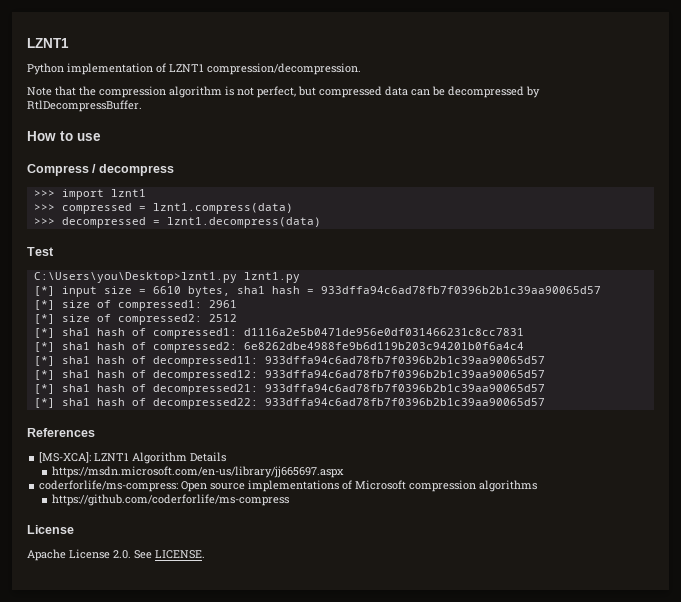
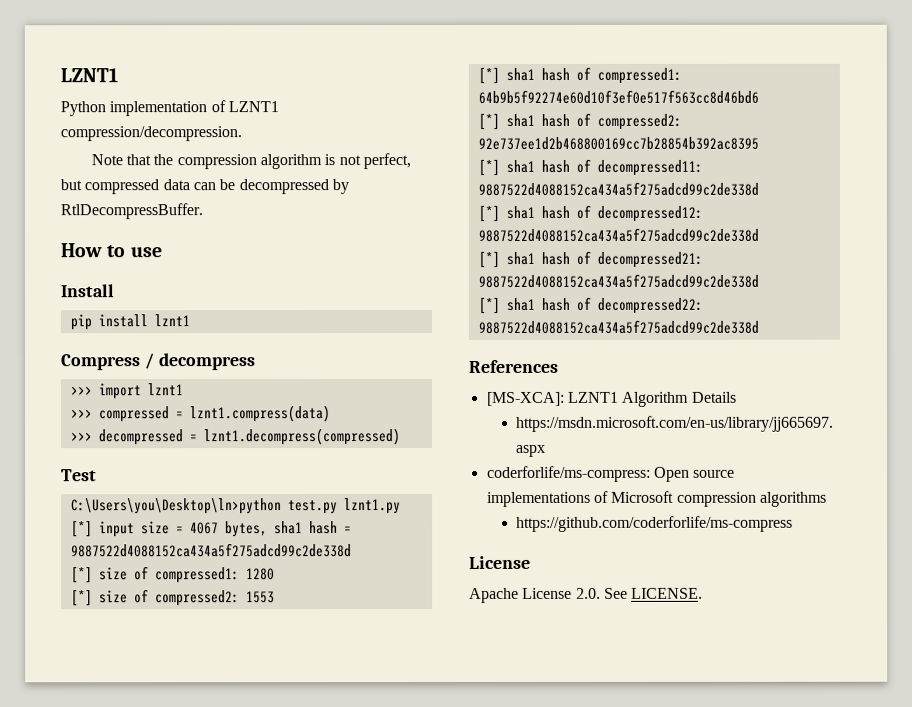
+ Install
+ pip install lznt1
- >>> decompressed = lznt1.decompress(data)
+ >>> decompressed = lznt1.decompress(compressed)
- C:\Users\you\Desktop>lznt1.py lznt1.py
+ C:\Users\you\Desktop\ln>python test.py lznt1.py
- [*] input size = 6610 bytes, sha1 hash = 933dffa94c6ad78fb7f0396b2b1c39aa90065d57
+ [*] input size = 4067 bytes, sha1 hash = 9887522d4088152ca434a5f275adcd99c2de338d
- [*] size of compressed1: 2961
+ [*] size of compressed1: 1280
- [*] size of compressed2: 2512
+ [*] size of compressed2: 1553
- [*] sha1 hash of compressed1: d1116a2e5b0471de956e0df031466231c8cc7831
+ [*] sha1 hash of compressed1: 64b9b5f92274e60d10f3ef0e517f563cc8d46bd6
- [*] sha1 hash of compressed2: 6e8262dbe4988fe9b6d119b203c94201b0f6a4c4
+ [*] sha1 hash of compressed2: 92e737ee1d2b468800169cc7b28854b392ac8395
- [*] sha1 hash of decompressed11: 933dffa94c6ad78fb7f0396b2b1c39aa90065d57
+ [*] sha1 hash of decompressed11: 9887522d4088152ca434a5f275adcd99c2de338d
- [*] sha1 hash of decompressed12: 933dffa94c6ad78fb7f0396b2b1c39aa90065d57
+ [*] sha1 hash of decompressed12: 9887522d4088152ca434a5f275adcd99c2de338d
- [*] sha1 hash of decompressed21: 933dffa94c6ad78fb7f0396b2b1c39aa90065d57
+ [*] sha1 hash of decompressed21: 9887522d4088152ca434a5f275adcd99c2de338d
- [*] sha1 hash of decompressed22: 933dffa94c6ad78fb7f0396b2b1c39aa90065d57
+ [*] sha1 hash of decompressed22: 9887522d4088152ca434a5f275adcd99c2de338d

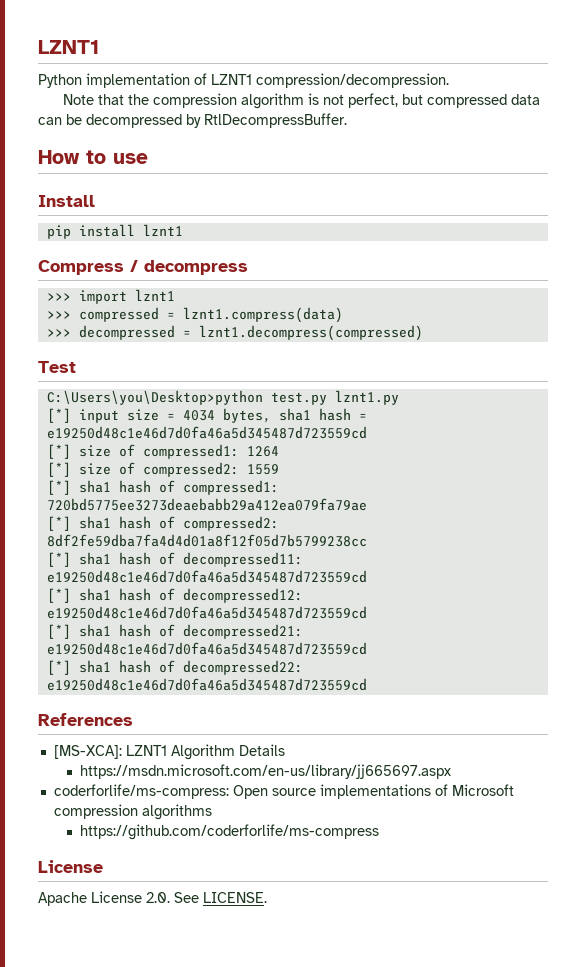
- C:\Users\you\Desktop\ln>python test.py lznt1.py
+ C:\Users\you\Desktop>python test.py lznt1.py
- [*] input size = 4067 bytes, sha1 hash = 9887522d4088152ca434a5f275adcd99c2de338d
+ [*] input size = 4034 bytes, sha1 hash = e19250d48c1e46d7d0fa46a5d345487d723559cd
- [*] size of compressed1: 1280
+ [*] size of compressed1: 1264
- [*] size of compressed2: 1553
+ [*] size of compressed2: 1559
- [*] sha1 hash of compressed1: 64b9b5f92274e60d10f3ef0e517f563cc8d46bd6
+ [*] sha1 hash of compressed1: 720bd5775ee3273deaebabb29a412ea079fa79ae
- [*] sha1 hash of compressed2: 92e737ee1d2b468800169cc7b28854b392ac8395
+ [*] sha1 hash of compressed2: 8df2fe59dba7fa4d4d01a8f12f05d7b5799238cc
- [*] sha1 hash of decompressed11: 9887522d4088152ca434a5f275adcd99c2de338d
+ [*] sha1 hash of decompressed11: e19250d48c1e46d7d0fa46a5d345487d723559cd
- [*] sha1 hash of decompressed12: 9887522d4088152ca434a5f275adcd99c2de338d
+ [*] sha1 hash of decompressed12: e19250d48c1e46d7d0fa46a5d345487d723559cd
- [*] sha1 hash of decompressed21: 9887522d4088152ca434a5f275adcd99c2de338d
+ [*] sha1 hash of decompressed21: e19250d48c1e46d7d0fa46a5d345487d723559cd
- [*] sha1 hash of decompressed22: 9887522d4088152ca434a5f275adcd99c2de338d
+ [*] sha1 hash of decompressed22: e19250d48c1e46d7d0fa46a5d345487d723559cd

